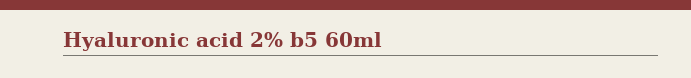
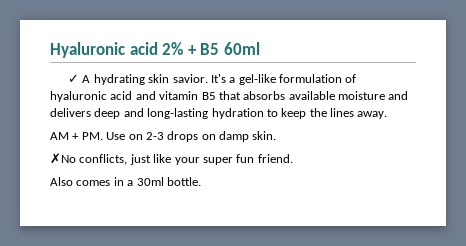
- Hyaluronic acid 2% b5 60ml
+ Hyaluronic acid 2% + B5 60ml
+ ✓ A hydrating skin savior. It's a gel-like formulation of hyaluronic acid and vitamin B5 that absorbs available moisture and delivers deep and long-lasting hydration to keep the lines away.
+ AM + PM. Use on 2-3 drops on damp skin.
+ ✗No conflicts, just like your super fun friend.
+ Also comes in a 30ml bottle.

